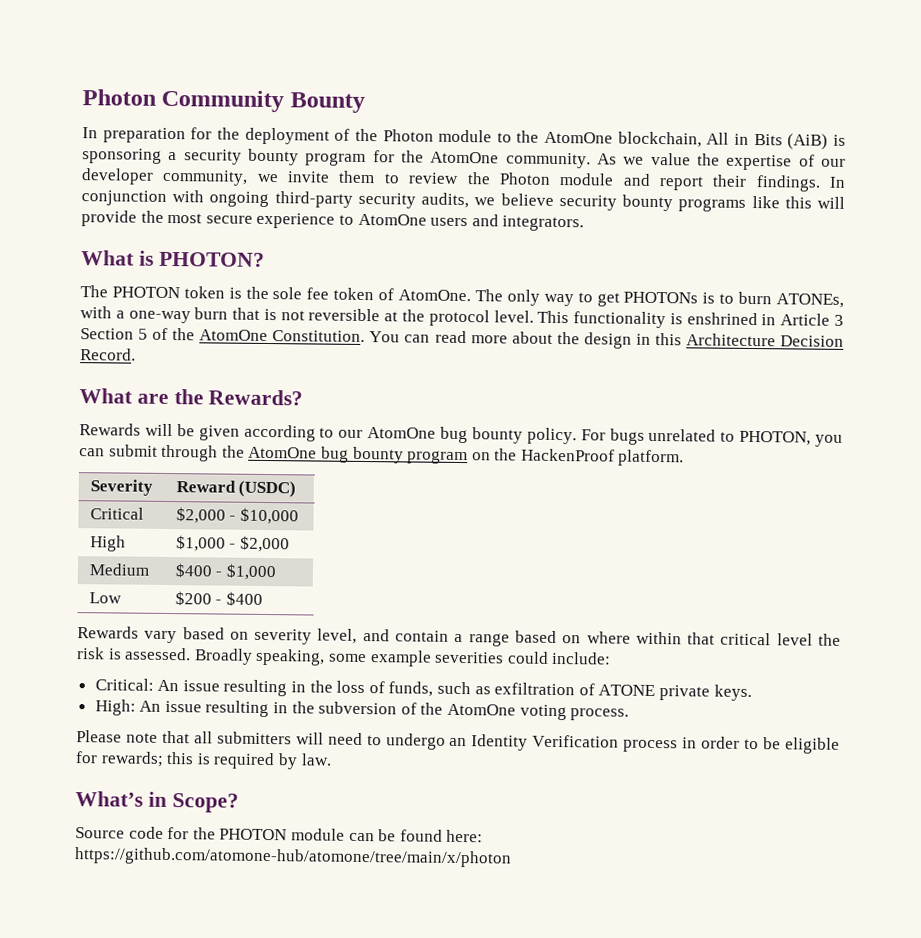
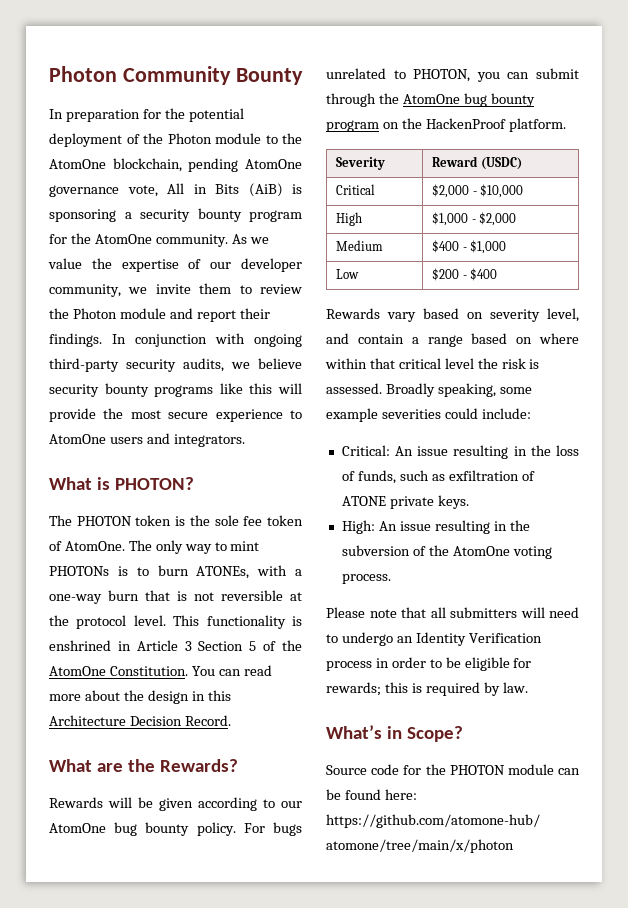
- In preparation for the deployment of the Photon module to the AtomOne blockchain, All in Bits (AiB) is sponsoring a security bounty program for the AtomOne community.
+ In preparation for the potential deployment of the Photon module to the AtomOne blockchain, pending AtomOne governance vote, All in Bits (AiB) is sponsoring a security bounty program for the AtomOne community.
- The only way to get PHOTONs is to burn ATONEs, with a one-way burn that is not reversible at the protocol level.
+ The only way to mint PHOTONs is to burn ATONEs, with a one-way burn that is not reversible at the protocol level.

